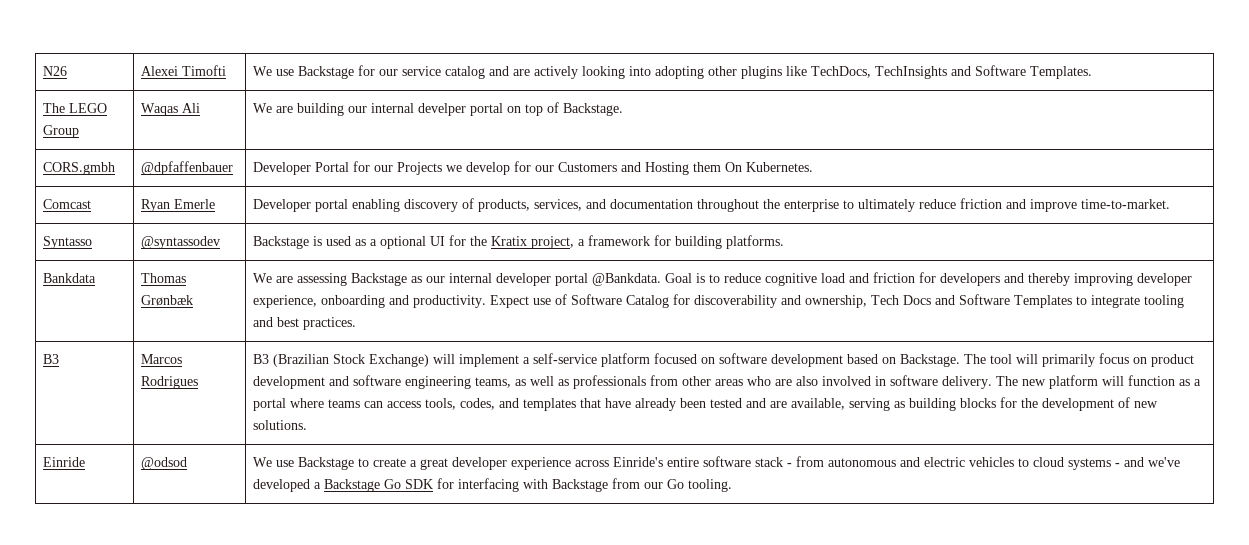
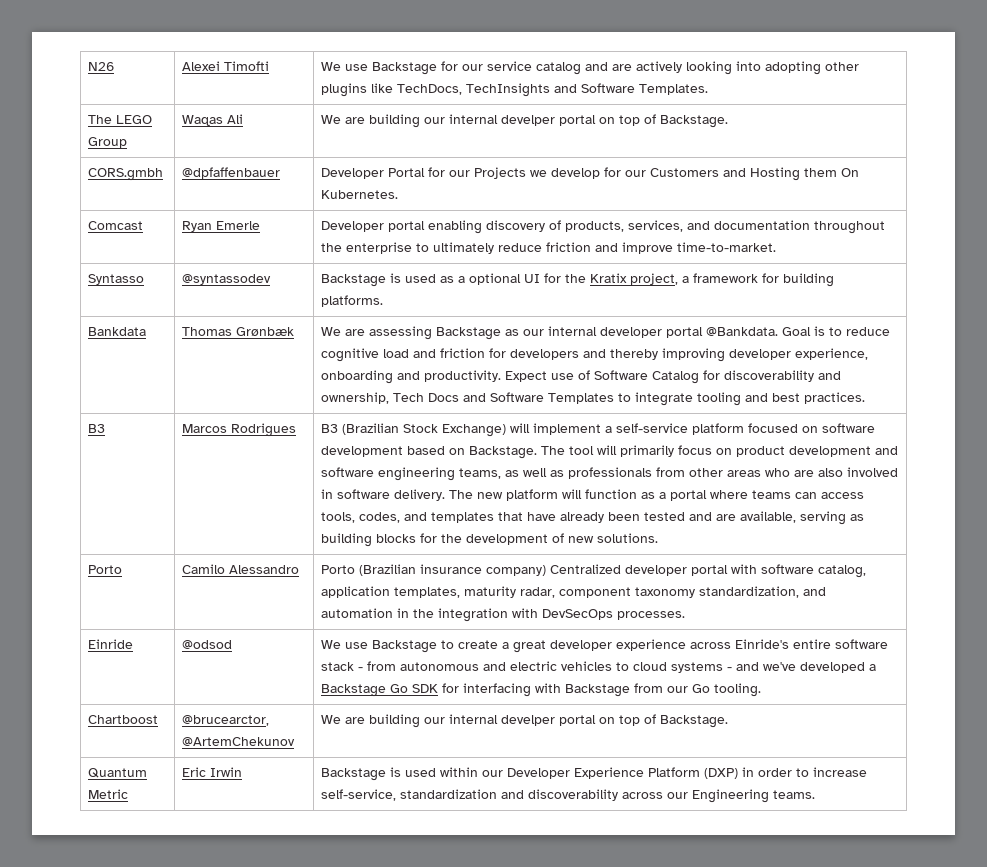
+ Porto | Camilo Alessandro | Porto (Brazilian insurance company) Centralized developer portal with software catalog, application templates, maturity radar, component taxonomy standardization, and automation in the integration with DevSecOps processes.
+ Chartboost | @brucearctor, @ArtemChekunov | We are building our internal develper portal on top of Backstage.
+ Quantum Metric | Eric Irwin | Backstage is used within our Developer Experience Platform (DXP) in order to increase self-service, standardization and discoverability across our Engineering teams.

